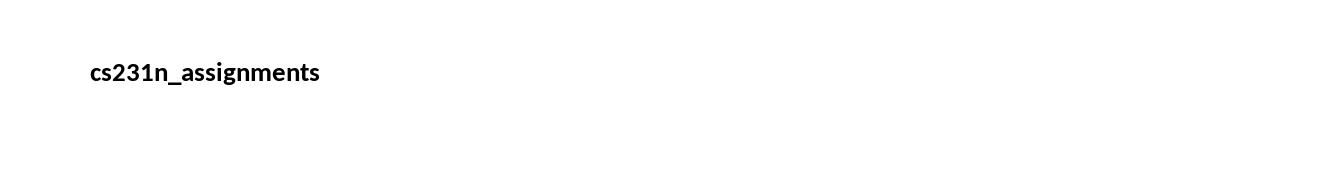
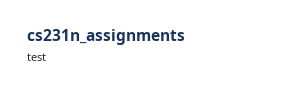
+ test

